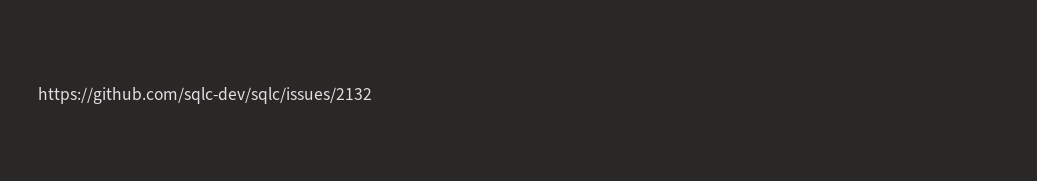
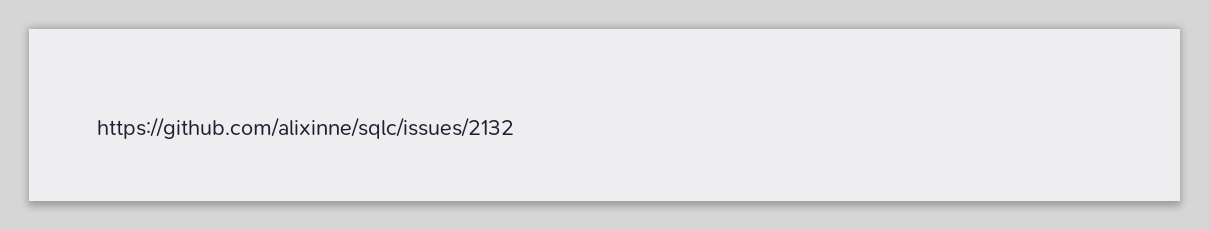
- https://github.com/sqlc-dev/sqlc/issues/2132
+ https://github.com/alixinne/sqlc/issues/2132

